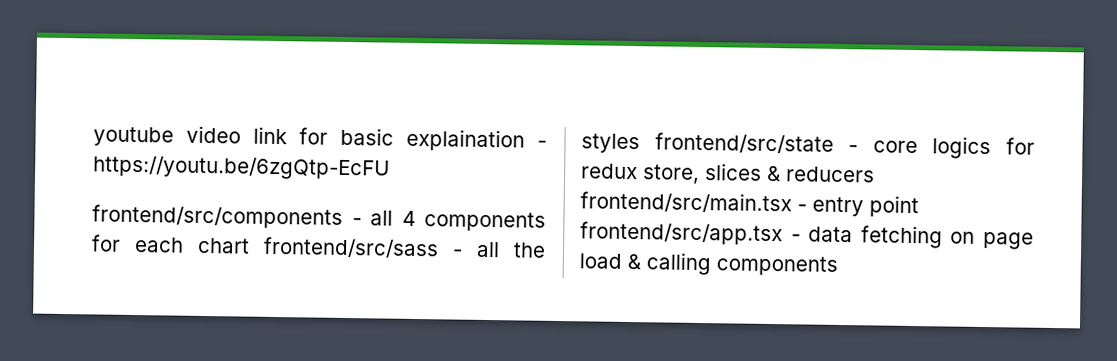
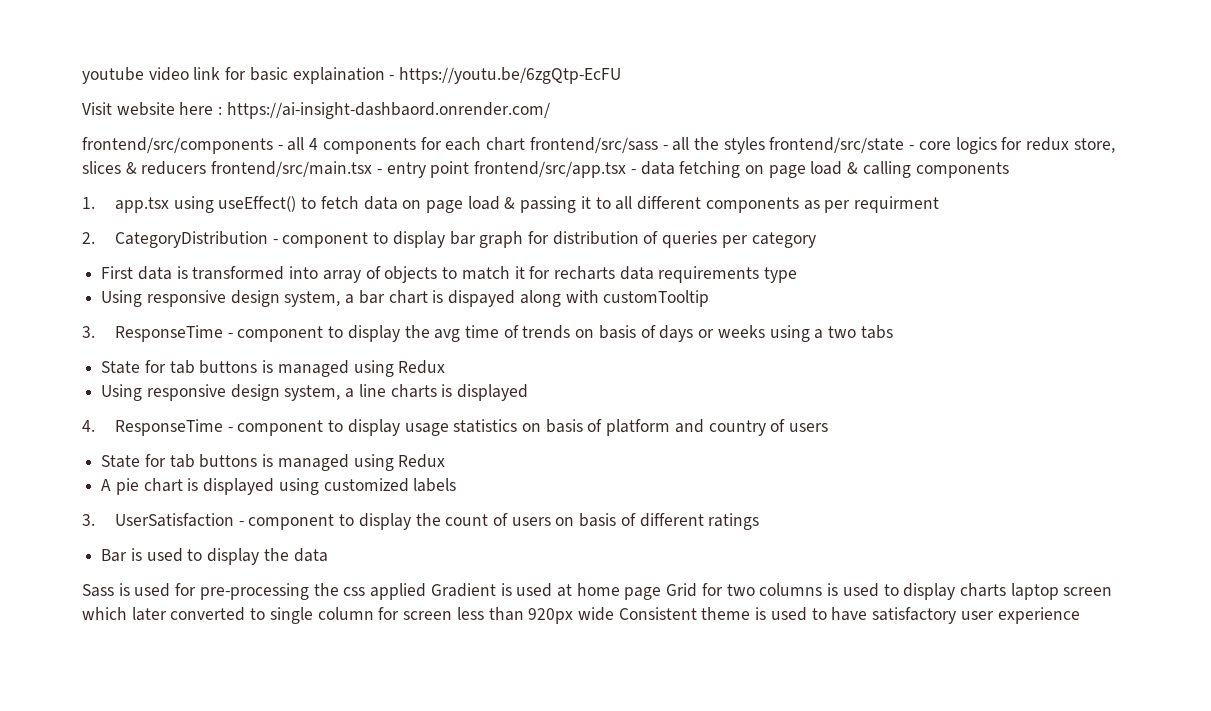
+ Visit website here : https://ai-insight-dashbaord.onrender.com/
+ 1. app.tsx using useEffect() to fetch data on page load & passing it to all different components as per requirment
+ 2. CategoryDistribution - component to display bar graph for distribution of queries per category
+ First data is transformed into array of objects to match it for recharts data requirements type
+ Using responsive design system, a bar chart is dispayed along with customTooltip
+ 3. ResponseTime - component to display the avg time of trends on basis of days or weeks using a two tabs
+ State for tab buttons is managed using Redux
+ Using responsive design system, a line charts is displayed
+ 4. ResponseTime - component to display usage statistics on basis of platform and country of users
+ State for tab buttons is managed using Redux
+ A pie chart is displayed using customized labels
+ 3. UserSatisfaction - component to display the count of users on basis of different ratings
+ Bar is used to display the data
+ Sass is used for pre-processing the css applied Gradient is used at home page Grid for two columns is used to display charts laptop screen which later converted to single column for screen less than 920px wide Consistent theme is used to have satisfactory user experience

